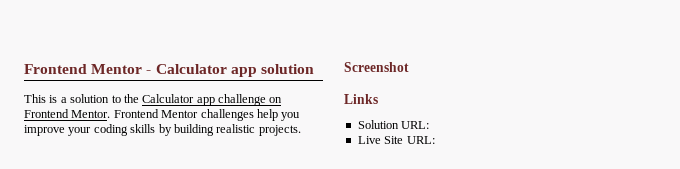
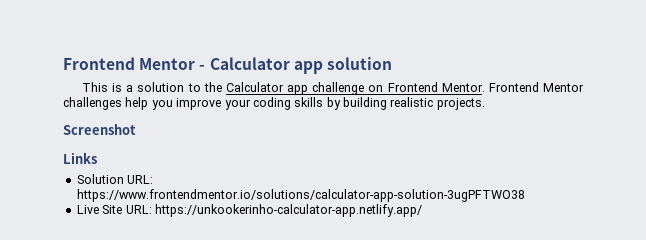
- Solution URL:
+ Solution URL: https://www.frontendmentor.io/solutions/calculator-app-solution-3ugPFTWO38
- Live Site URL:
+ Live Site URL: https://unkookerinho-calculator-app.netlify.app/

